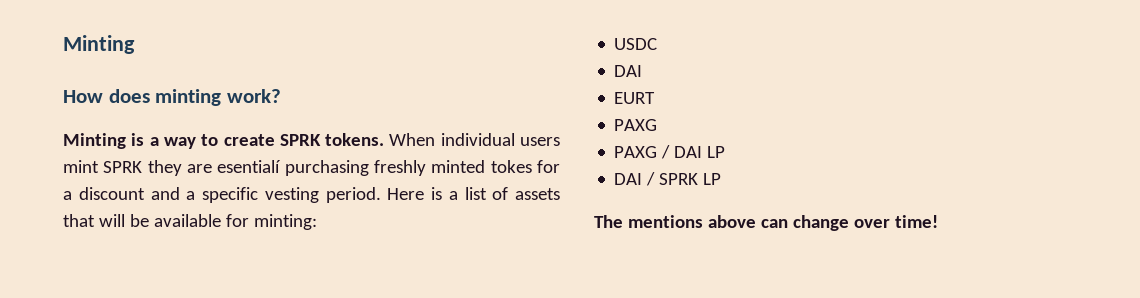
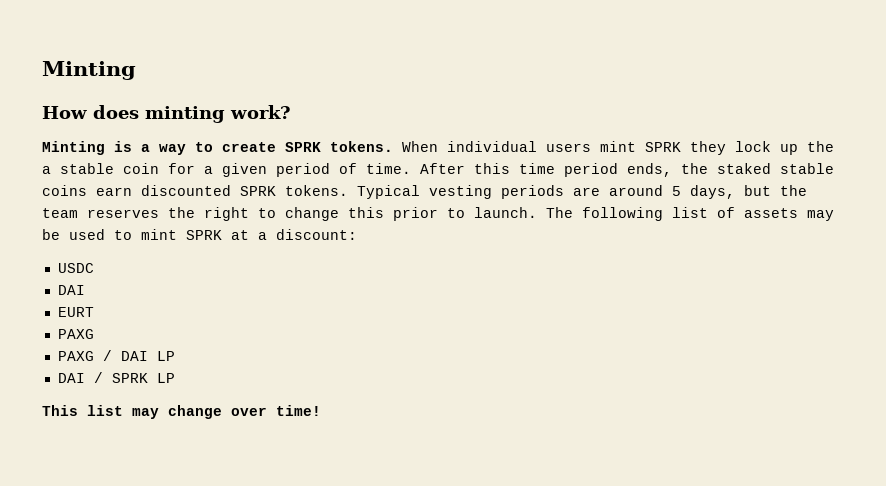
- When individual users mint SPRK they are esentialí purchasing freshly minted tokes for a discount and a specific vesting period. Here is a list of assets that will be available for minting:
+ When individual users mint SPRK they lock up the a stable coin for a given period of time. After this time period ends, the staked stable coins earn discounted SPRK tokens. Typical vesting periods are around 5 days, but the team reserves the right to change this prior to launch. The following list of assets may be used to mint SPRK at a discount:
- The mentions above can change over time!
+ This list may change over time!

